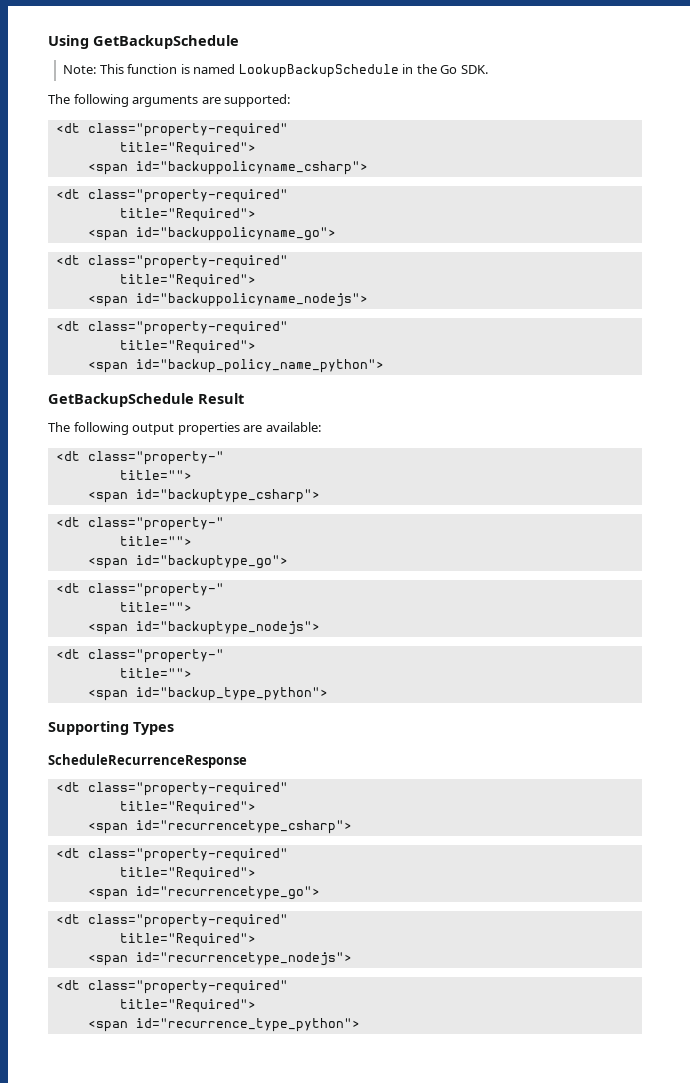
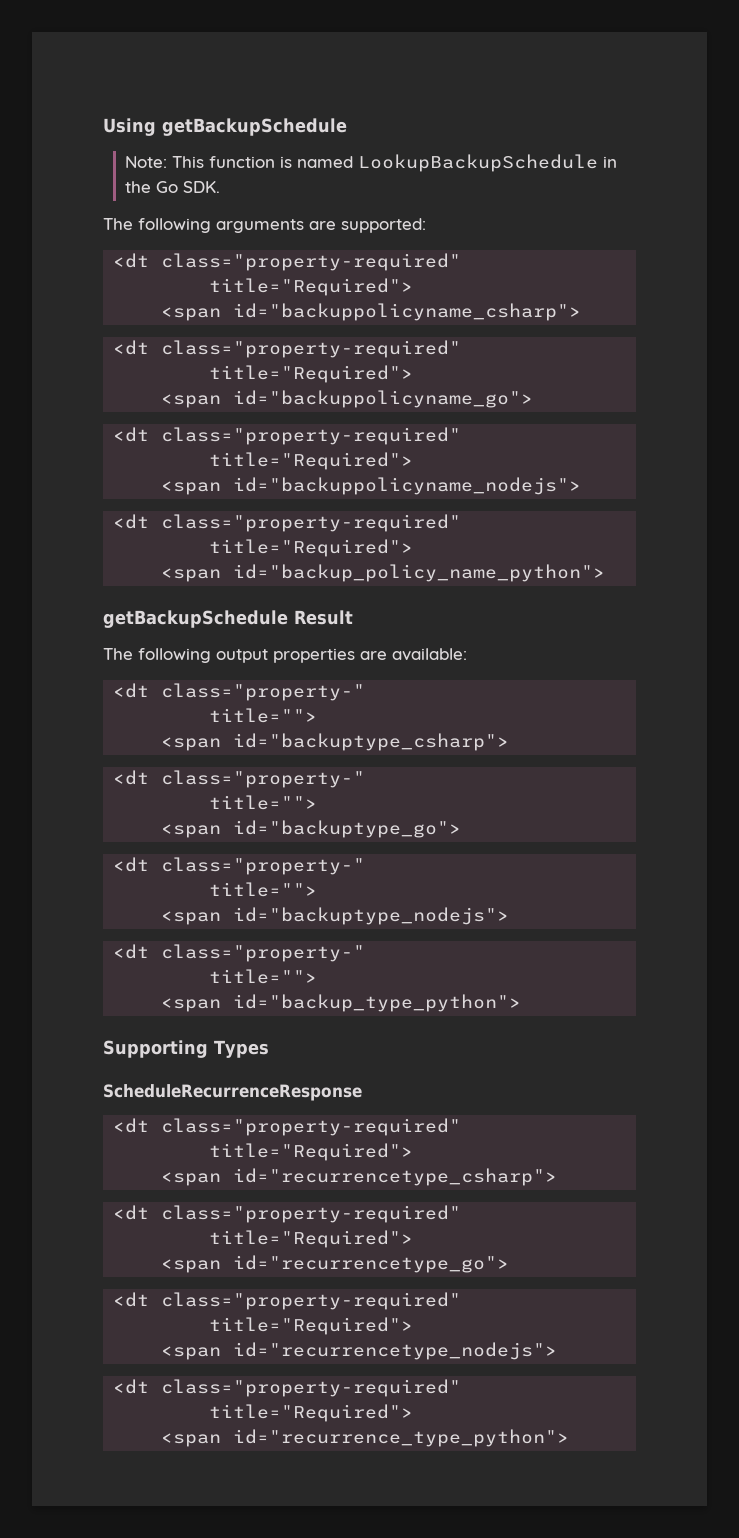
- Using GetBackupSchedule
+ Using getBackupSchedule
- GetBackupSchedule Result
+ getBackupSchedule Result

